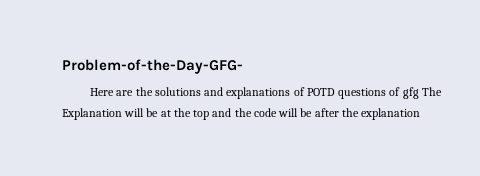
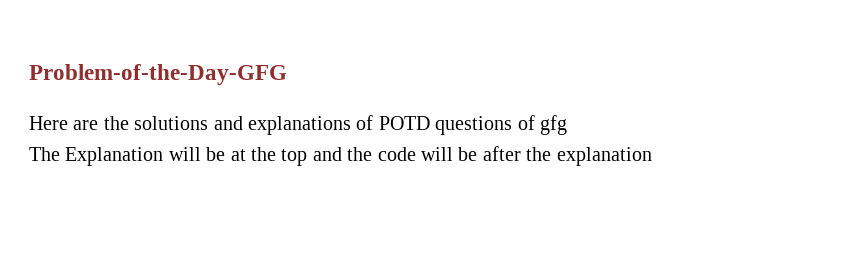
- Problem-of-the-Day-GFG-
+ Problem-of-the-Day-GFG
- Here are the solutions and explanations of POTD questions of gfg The Explanation will be at the top and the code will be after the explanation
+ Here are the solutions and explanations of POTD questions of gfg
+ The Explanation will be at the top and the code will be after the explanation

